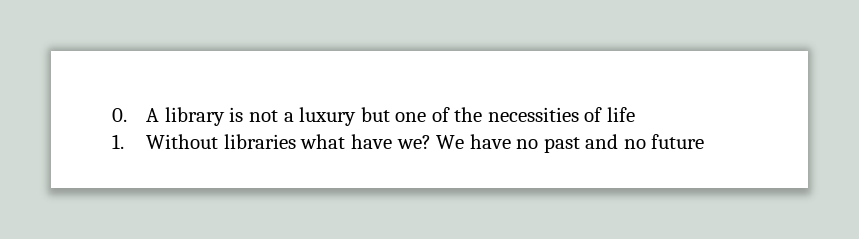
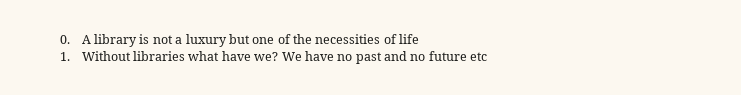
- We have no past and no future
+ We have no past and no future etc

